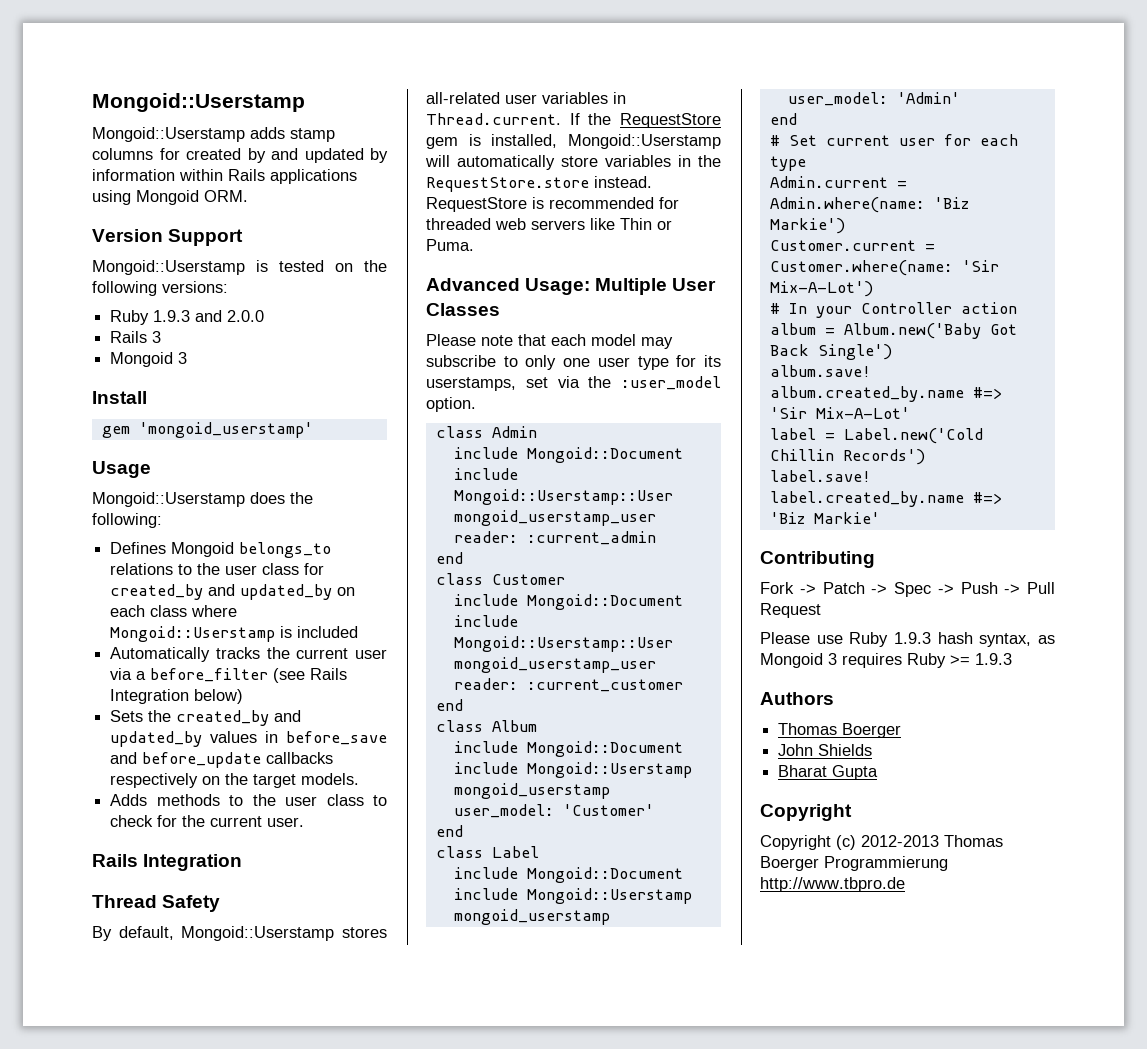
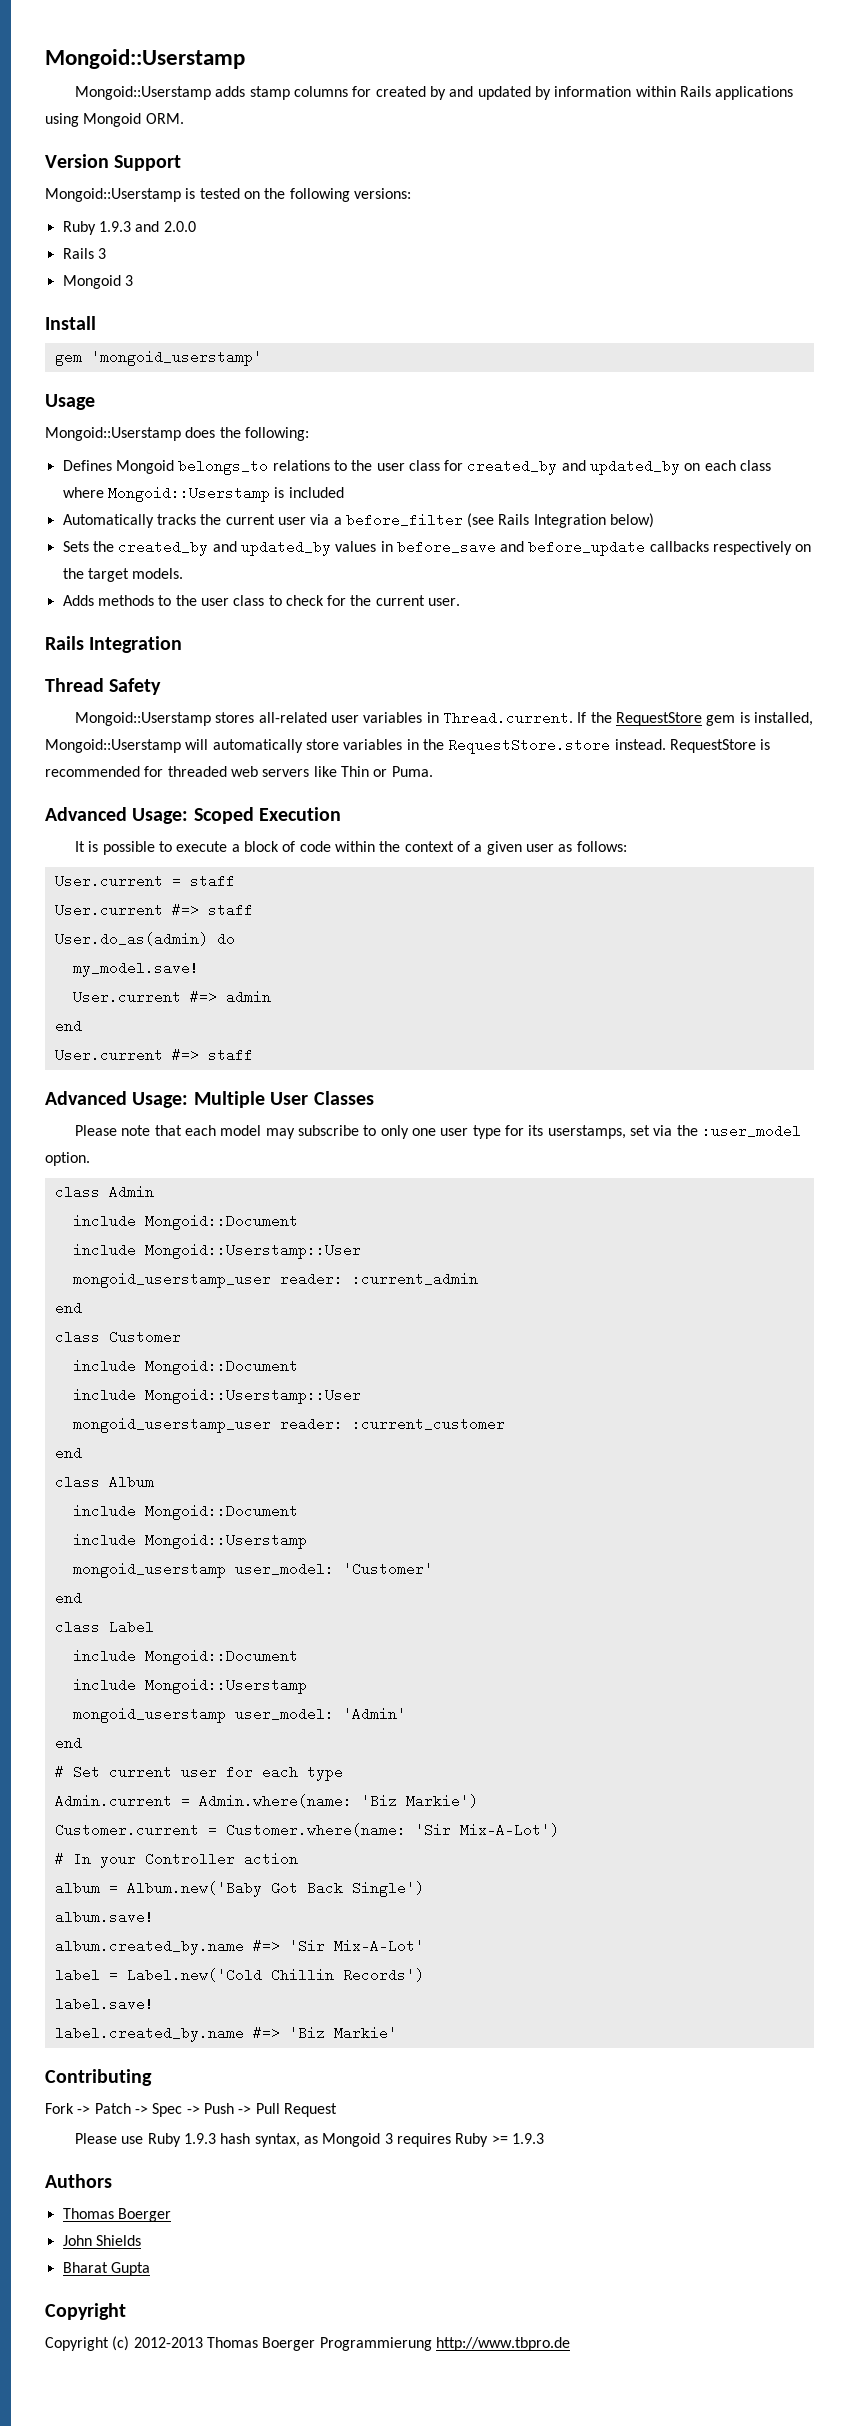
- By default, Mongoid::Userstamp stores all-related user variables in Thread.current. If the RequestStore gem is installed, Mongoid::Userstamp will automatically store variables in the RequestStore.store instead.
+ Mongoid::Userstamp stores all-related user variables in Thread.current. If the RequestStore gem is installed, Mongoid::Userstamp will automatically store variables in the RequestStore.store instead.
+ Advanced Usage: Scoped Execution
+ It is possible to execute a block of code within the context of a given user as follows:
+ User.current = staff
+ User.current #=> staff
+ User.do_as(admin) do
+ my_model.save!
+ User.current #=> admin
+ end
+ User.current #=> staff

